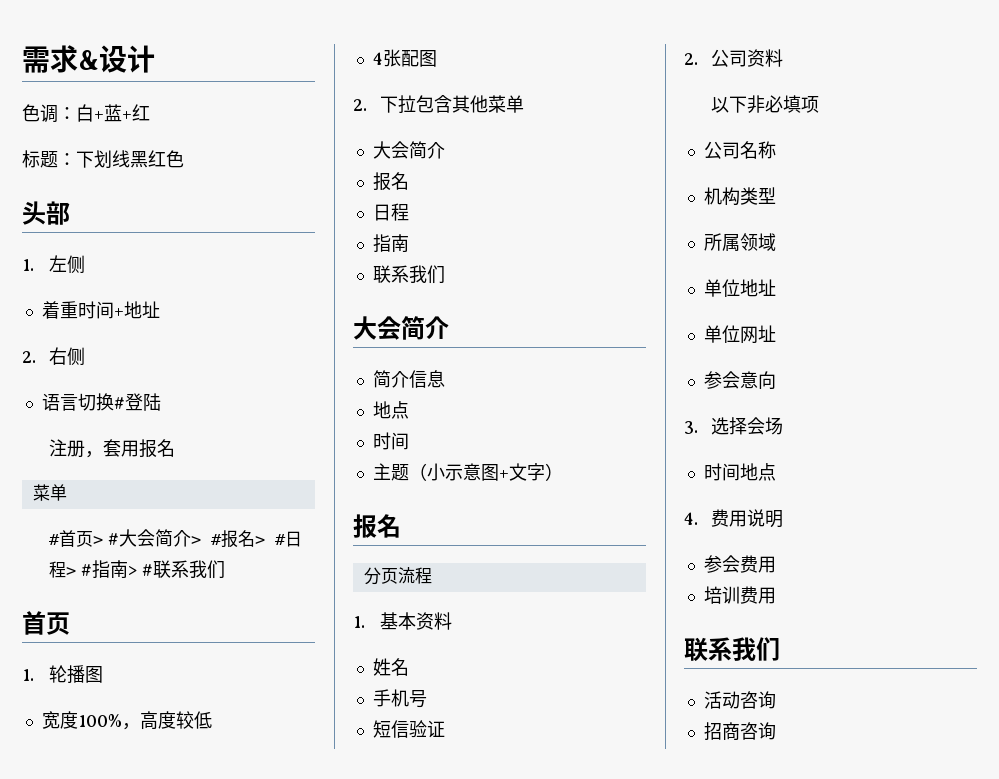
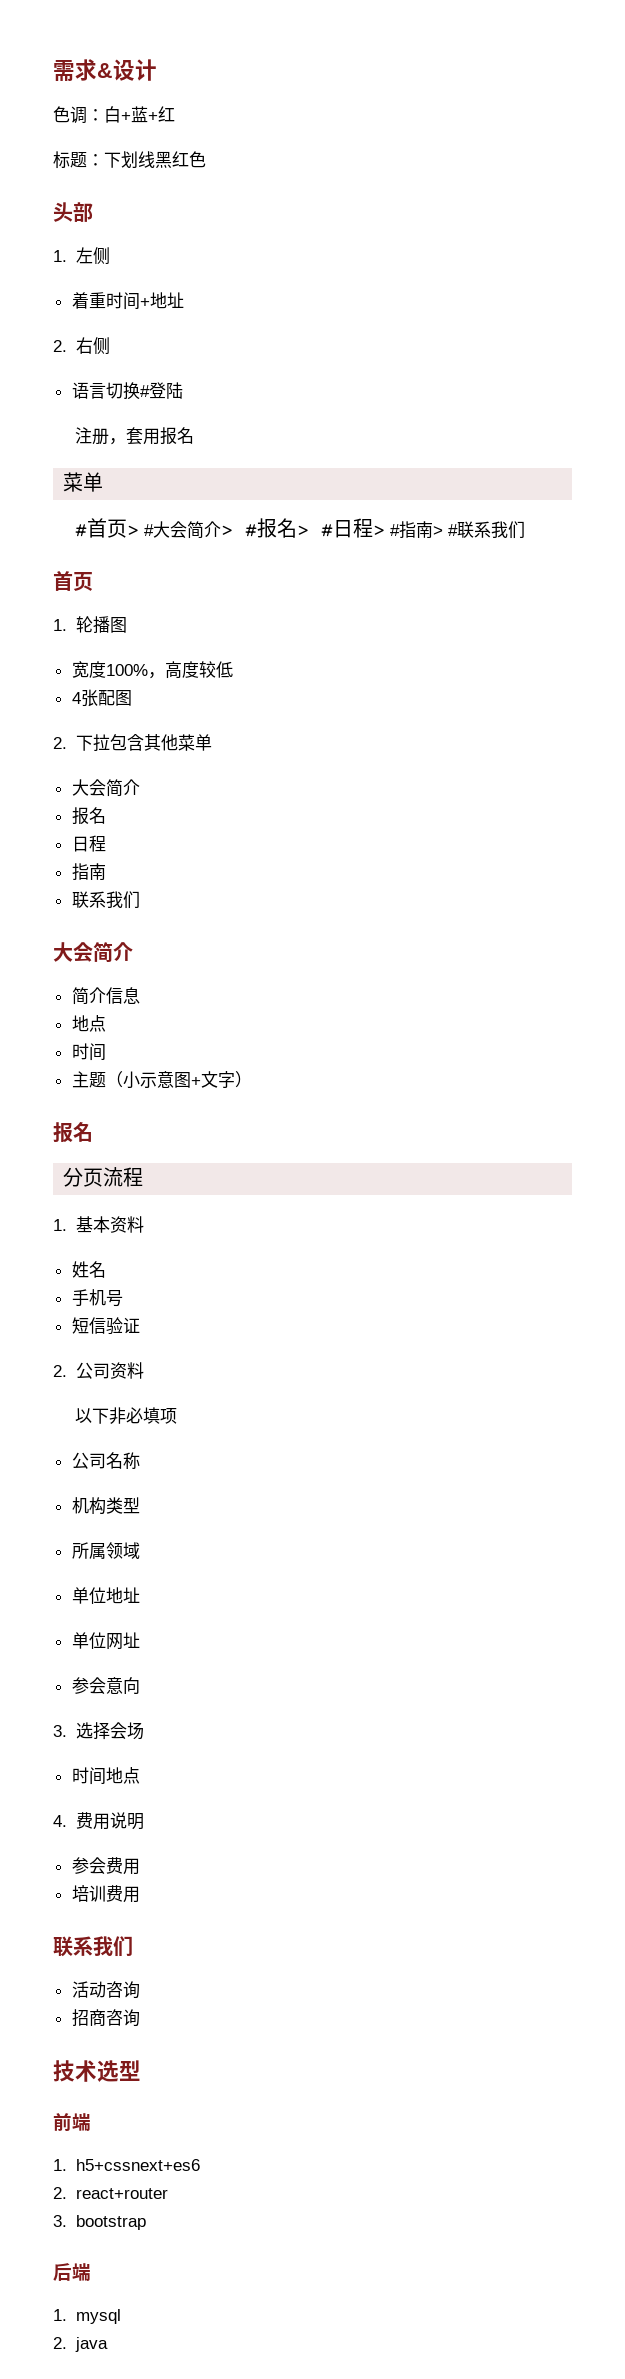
+ 技术选型
+ 前端
+ 1. h5+cssnext+es6
+ 2. react+router
+ 3. bootstrap
+ 后端
+ 1. mysql
+ 2. java

